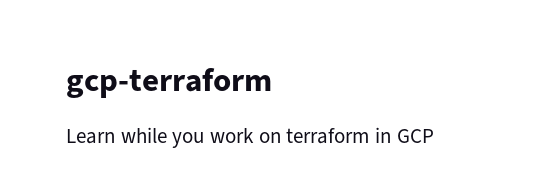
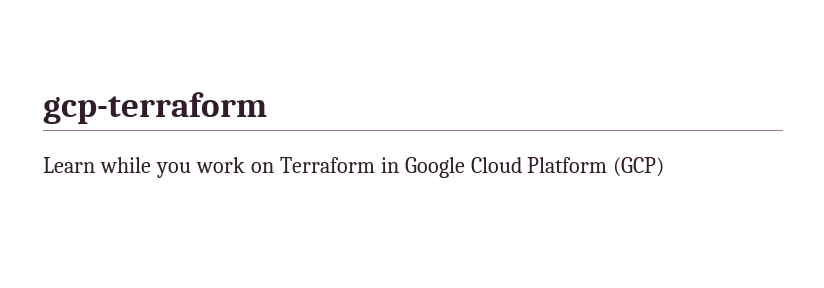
- Learn while you work on terraform in GCP
+ Learn while you work on Terraform in Google Cloud Platform (GCP)

